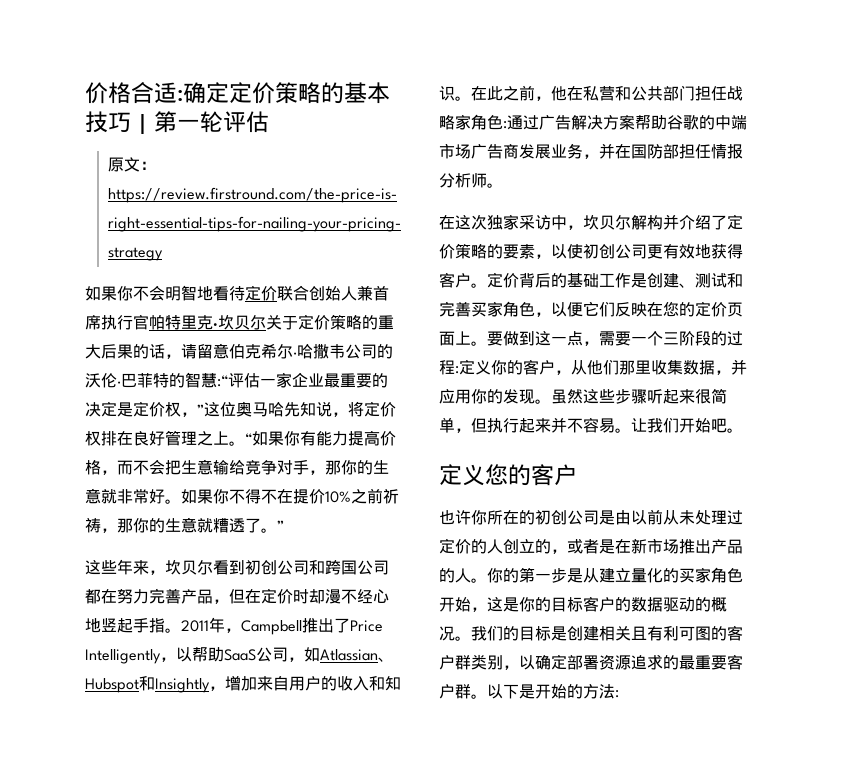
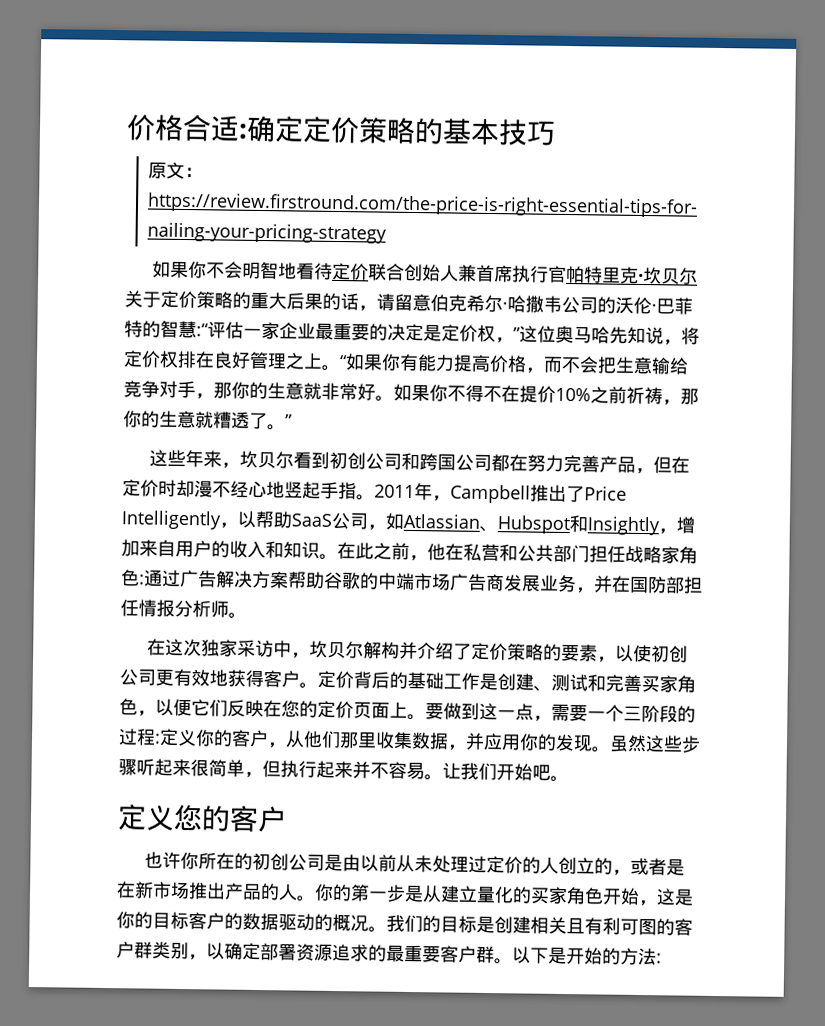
- 价格合适:确定定价策略的基本技巧 | 第一轮评估
+ 价格合适:确定定价策略的基本技巧

